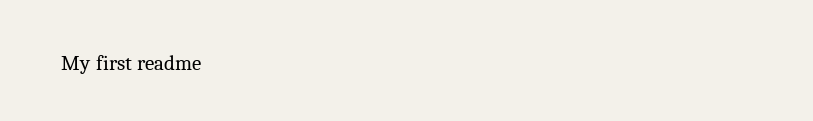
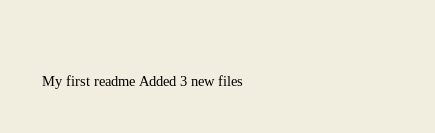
- My first readme
+ My first readme Added 3 new files

